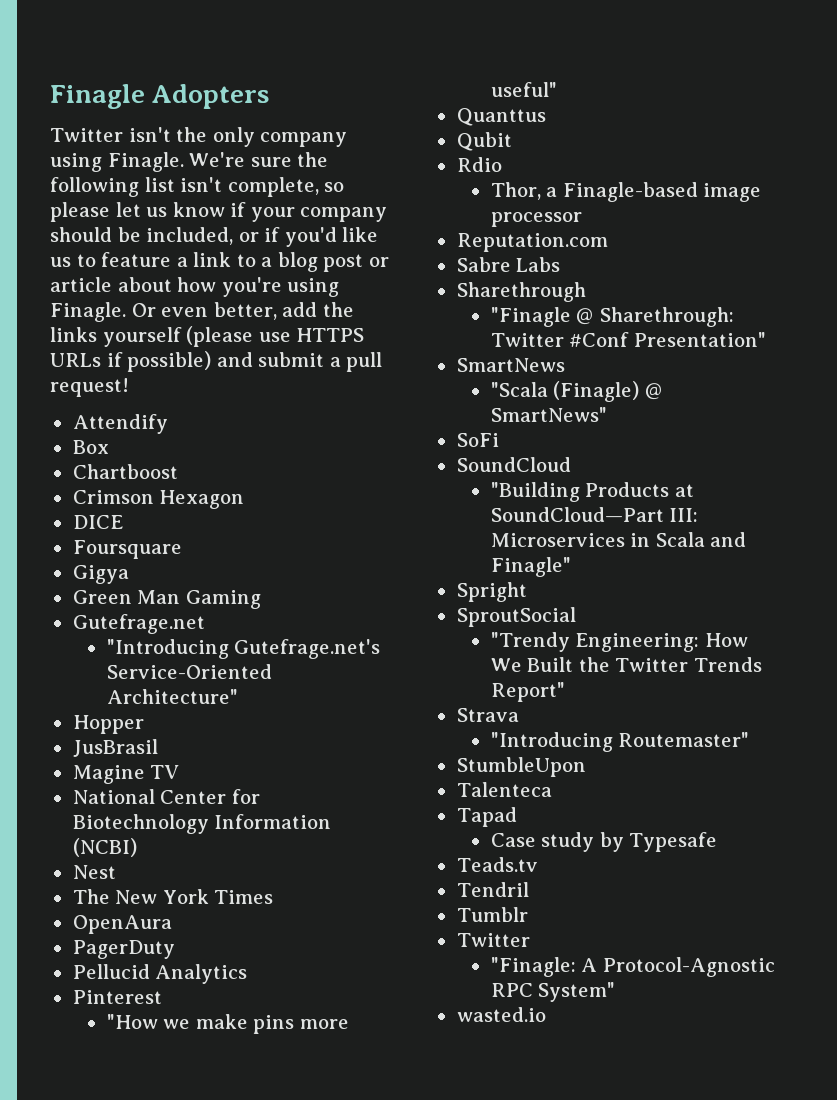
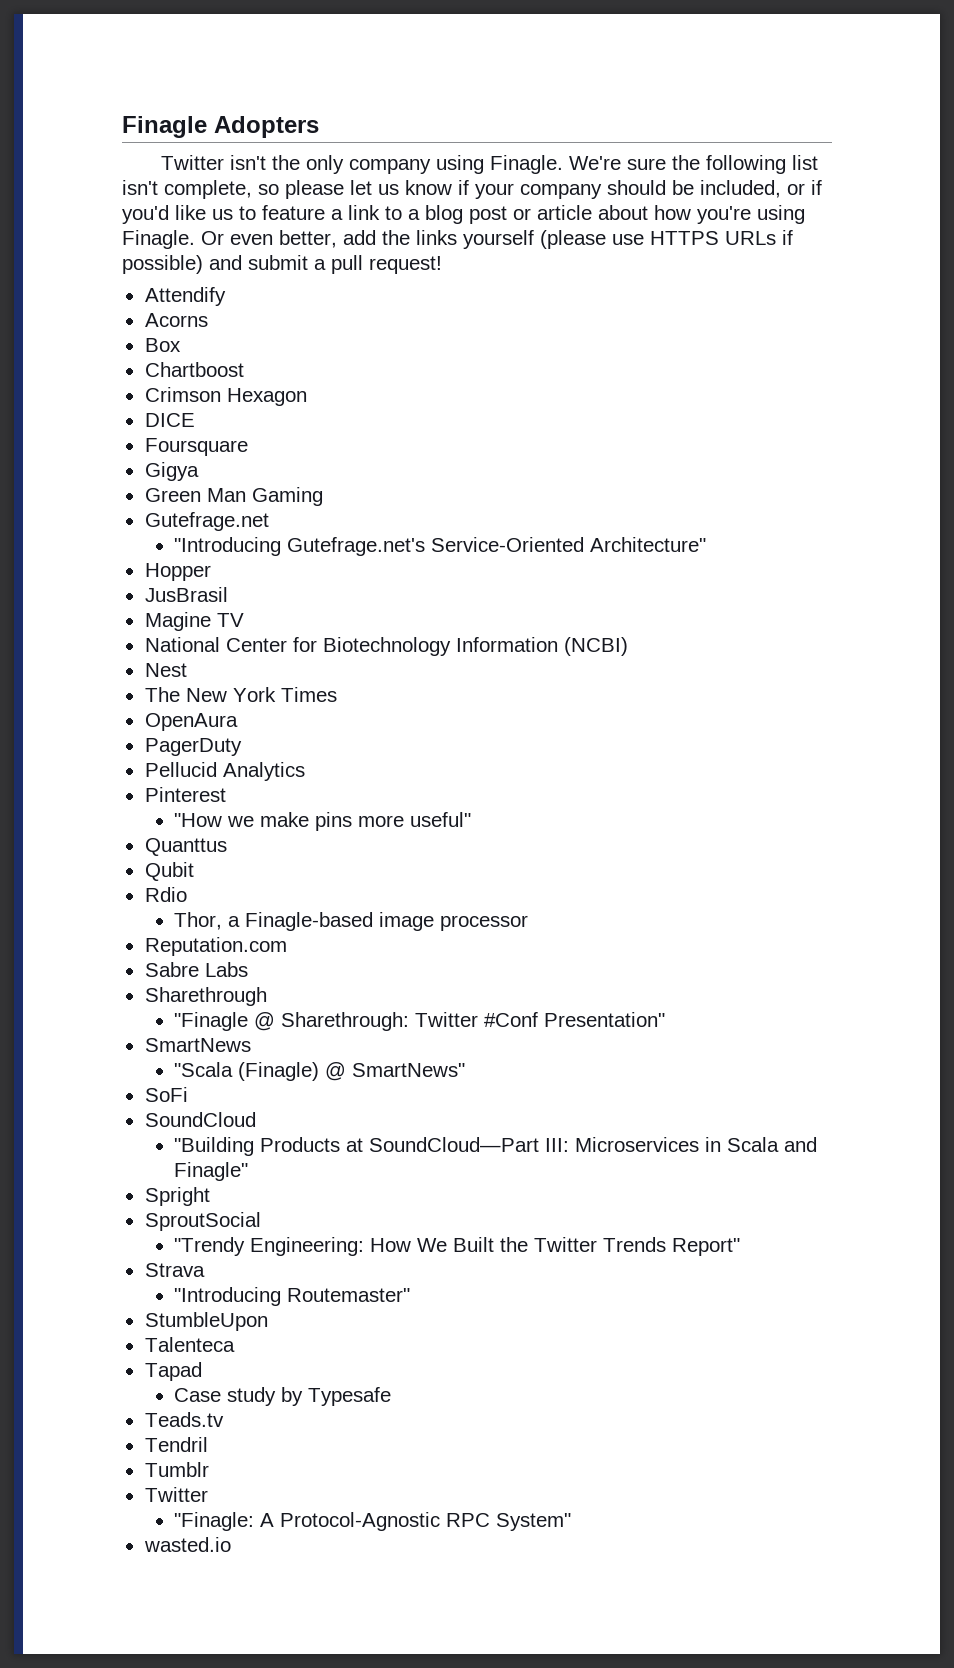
+ Acorns

